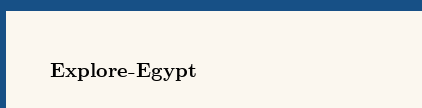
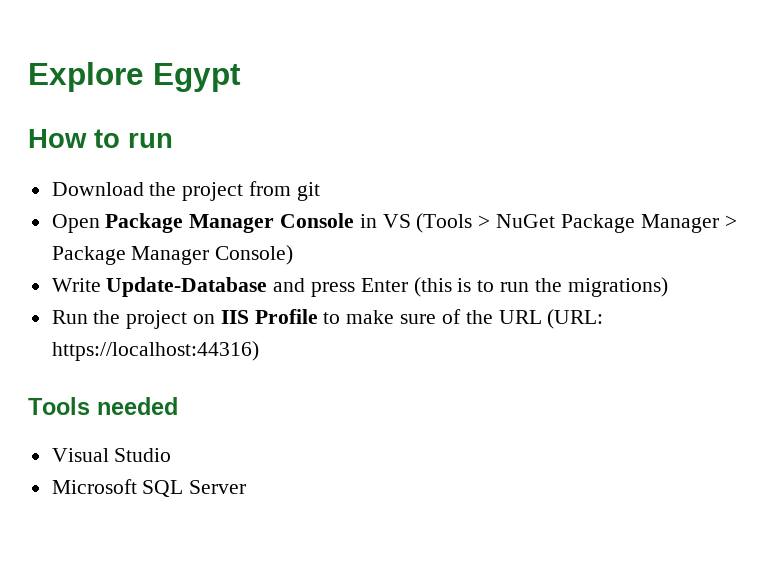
- Explore-Egypt
+ Explore Egypt
+ How to run
+ Download the project from git
+ Open Package Manager Console in VS (Tools > NuGet Package Manager > Package Manager Console)
+ Write Update-Database and press Enter (this is to run the migrations)
+ Run the project on IIS Profile to make sure of the URL (URL: https://localhost:44316)
+ Tools needed
+ Visual Studio
+ Microsoft SQL Server

